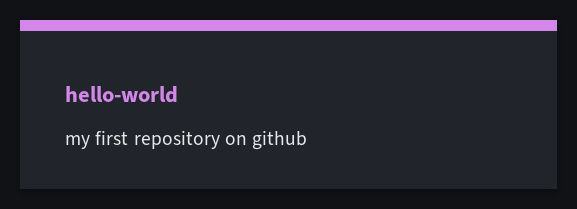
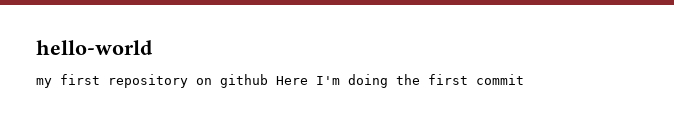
- my first repository on github
+ my first repository on github Here I'm doing the first commit

